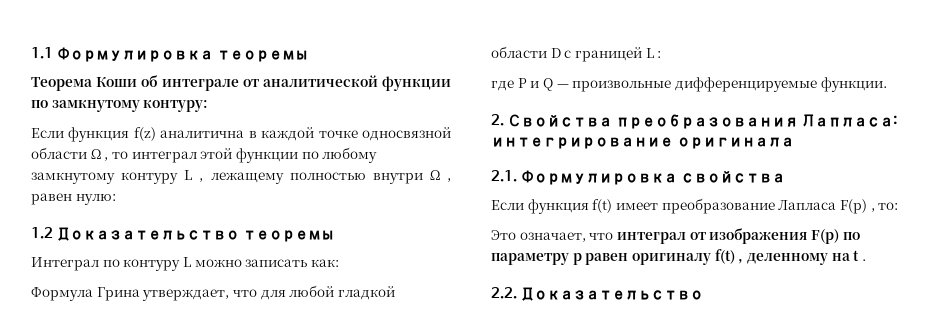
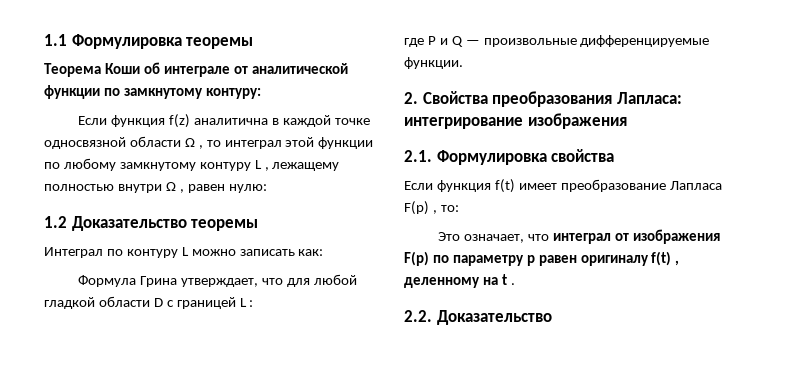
- 2. Свойства преобразования Лапласа: интегрирование оригинала
+ 2. Свойства преобразования Лапласа: интегрирование изображения

